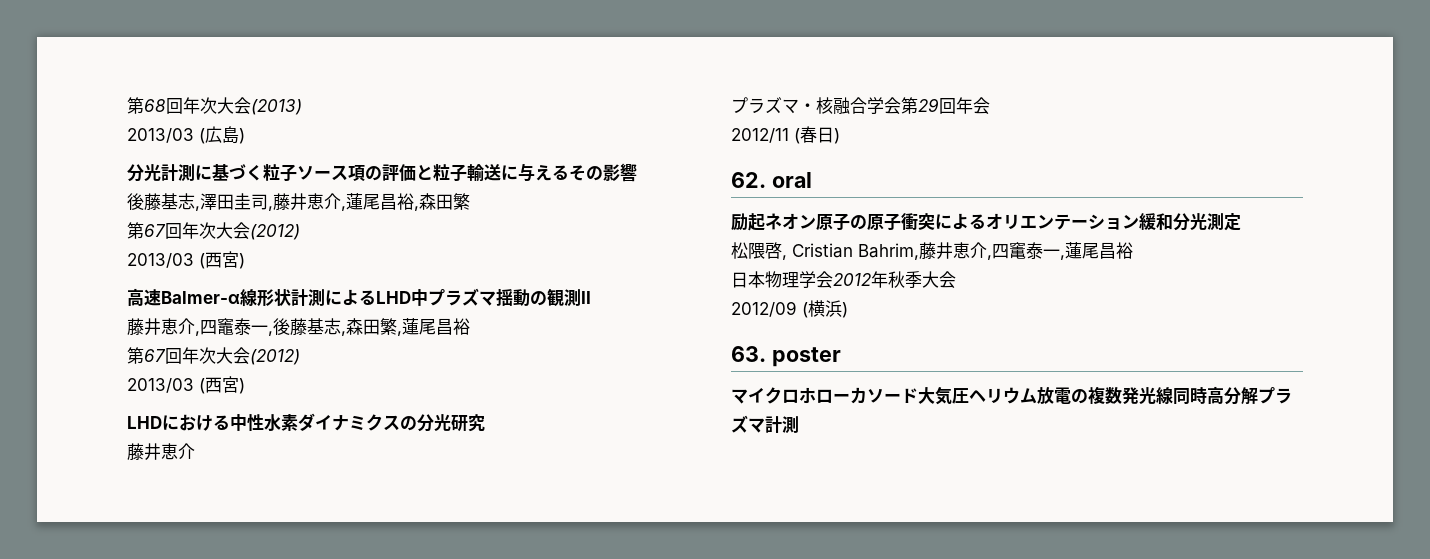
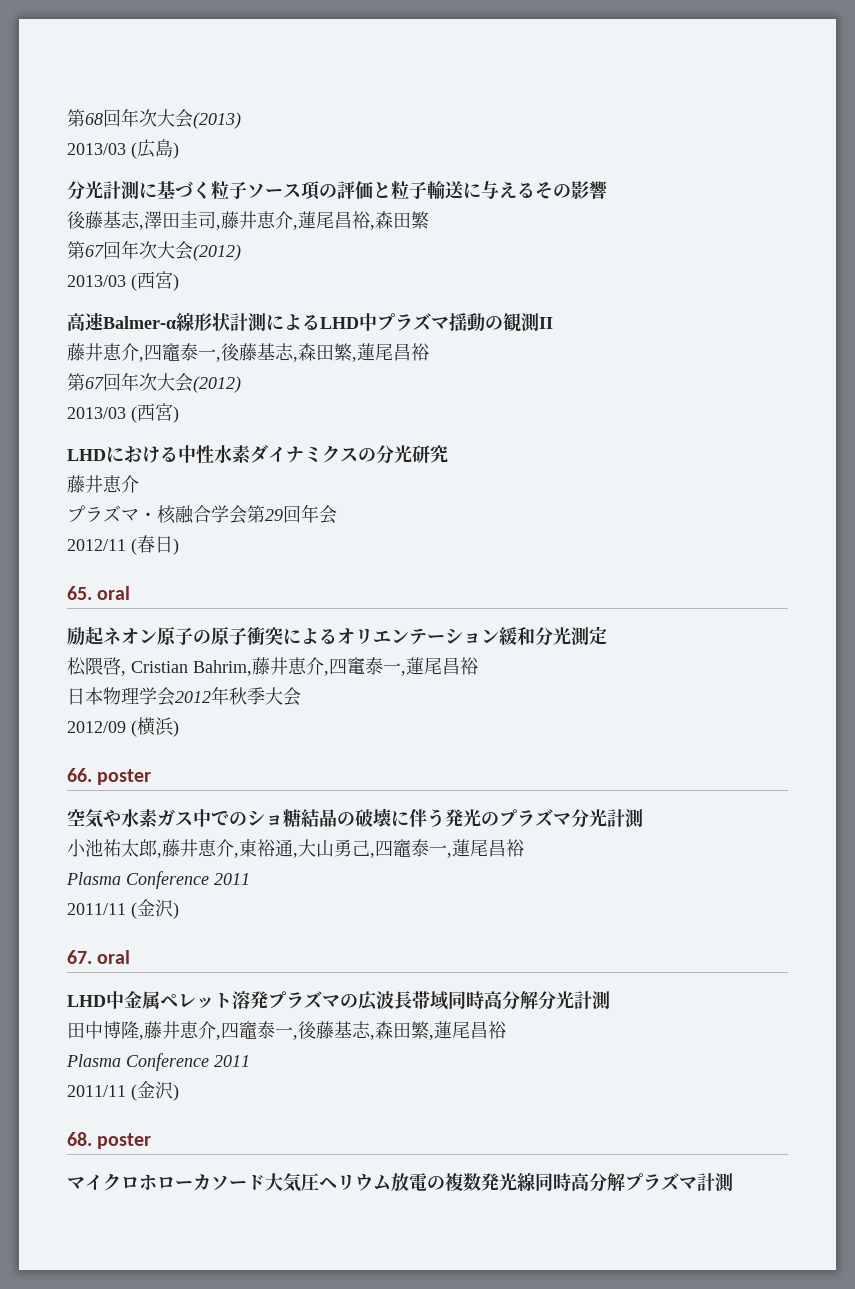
- 62. oral
+ 65. oral
- 63. poster
+ 66. poster
+ 空気や水素ガス中でのショ糖結晶の破壊に伴う発光のプラズマ分光計測
+ 小池祐太郎,藤井恵介,東裕通,大山勇己,四竈泰一,蓮尾昌裕
+ Plasma Conference 2011
+ 2011/11 (金沢)
+ 67. oral
+ LHD中金属ペレット溶発プラズマの広波長帯域同時高分解分光計測
+ 田中博隆,藤井恵介,四竈泰一,後藤基志,森田繁,蓮尾昌裕
+ Plasma Conference 2011
+ 2011/11 (金沢)
+ 68. poster

